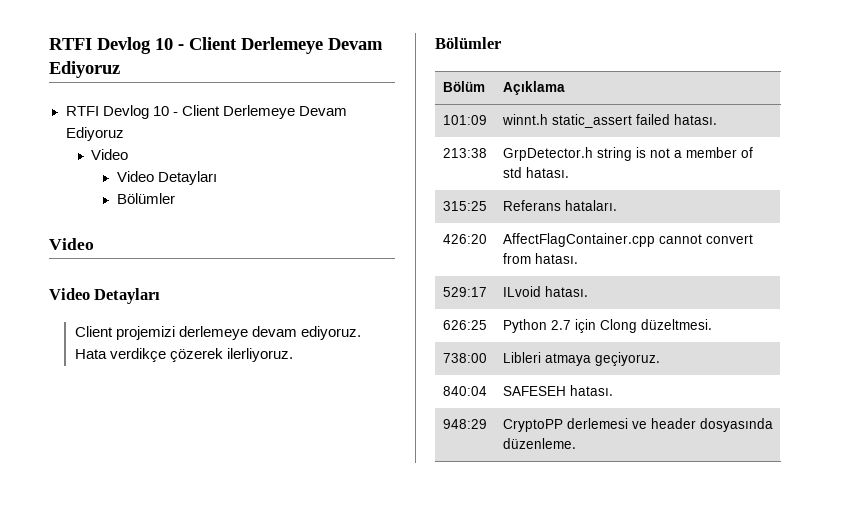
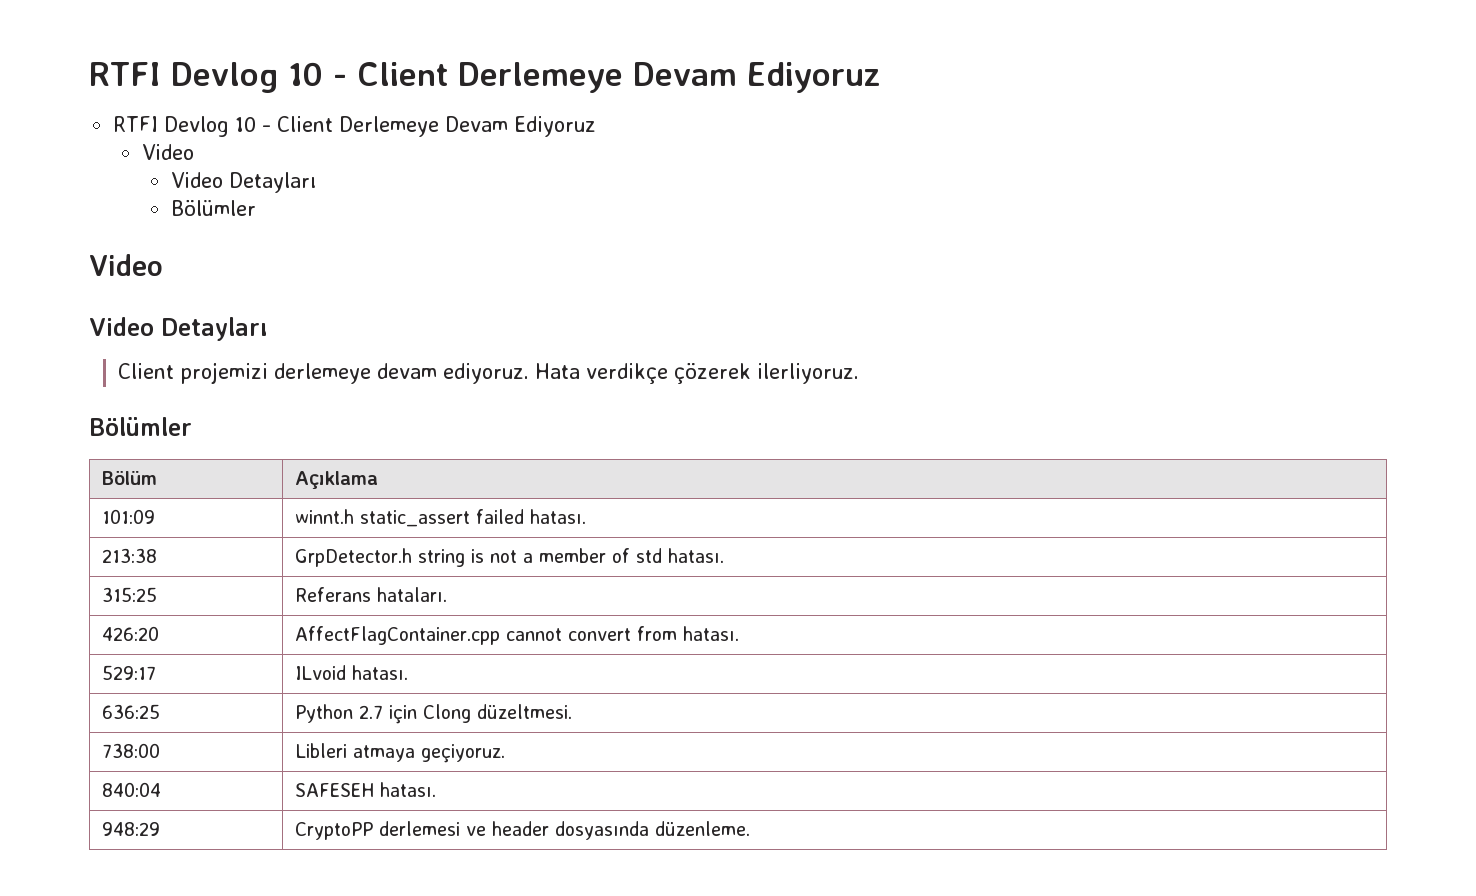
- 626:25 | Python 2.7 için Clong düzeltmesi.
+ 636:25 | Python 2.7 için Clong düzeltmesi.

